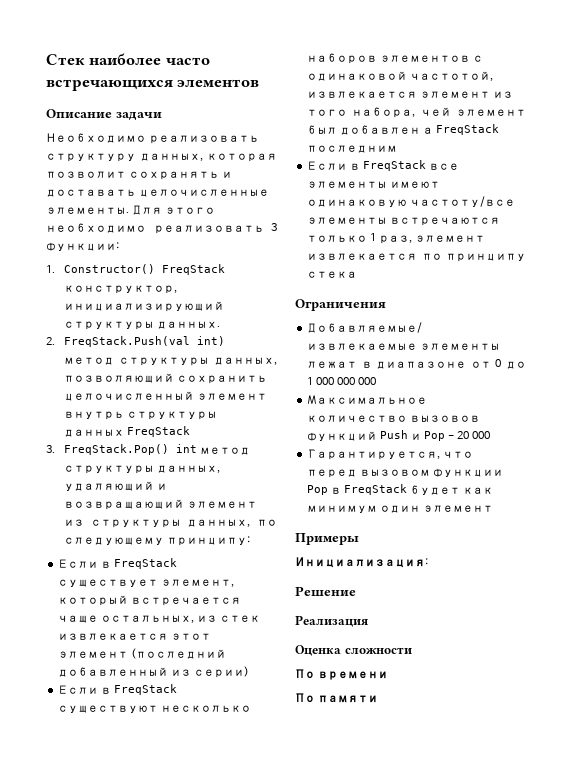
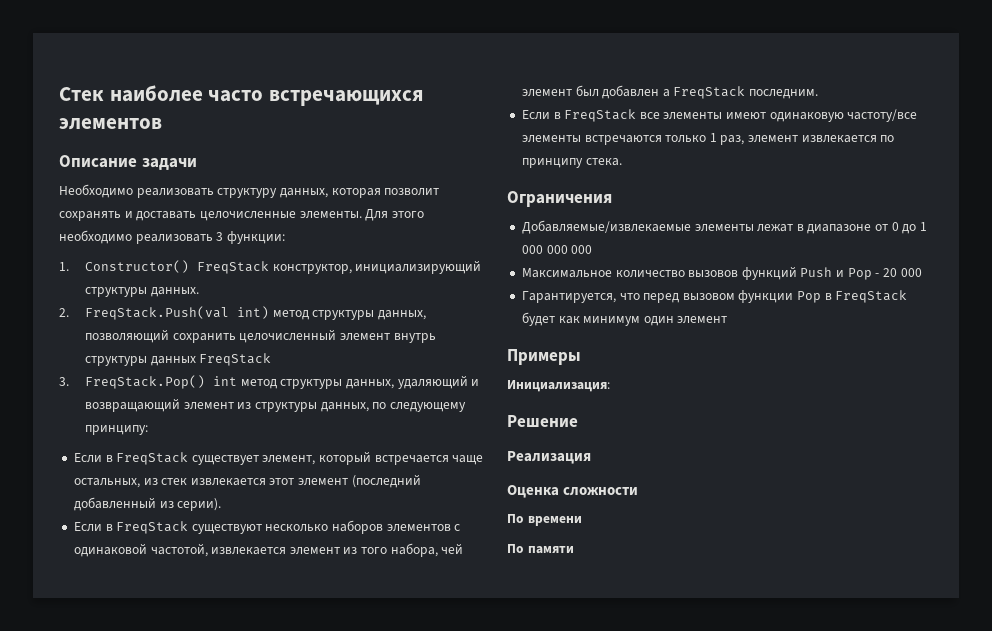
- Если в FreqStack существует элемент, который встречается чаще остальных, из стек извлекается этот элемент (последний добавленный из серии)
+ Если в FreqStack существует элемент, который встречается чаще остальных, из стек извлекается этот элемент (последний добавленный из серии).
- Если в FreqStack существуют несколько наборов элементов с одинаковой частотой, извлекается элемент из того набора, чей элемент был добавлен а FreqStack последним
+ Если в FreqStack существуют несколько наборов элементов с одинаковой частотой, извлекается элемент из того набора, чей элемент был добавлен а FreqStack последним.
- Если в FreqStack все элементы имеют одинаковую частоту/все элементы встречаются только 1 раз, элемент извлекается по принципу стека
+ Если в FreqStack все элементы имеют одинаковую частоту/все элементы встречаются только 1 раз, элемент извлекается по принципу стека.

